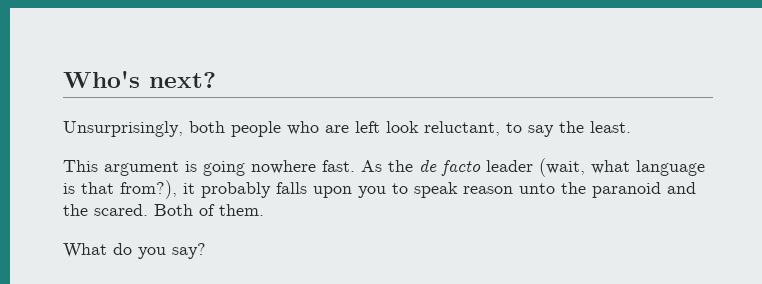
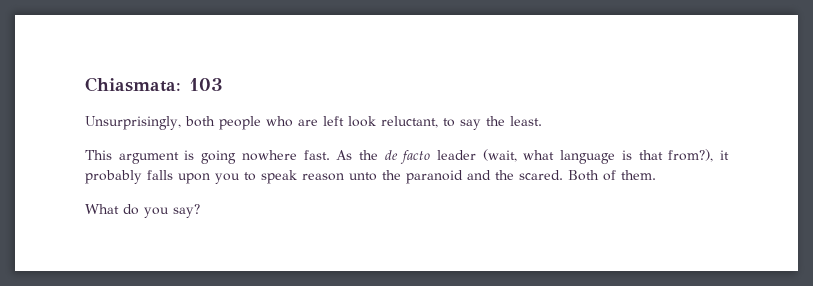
- Who's next?
+ Chiasmata: 103

